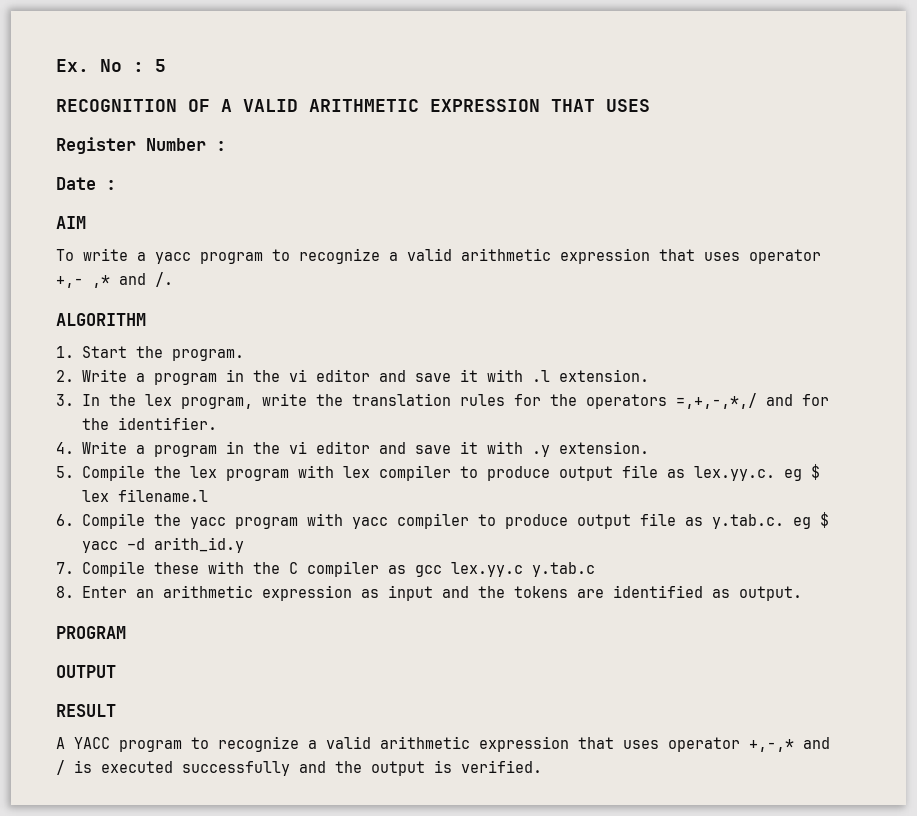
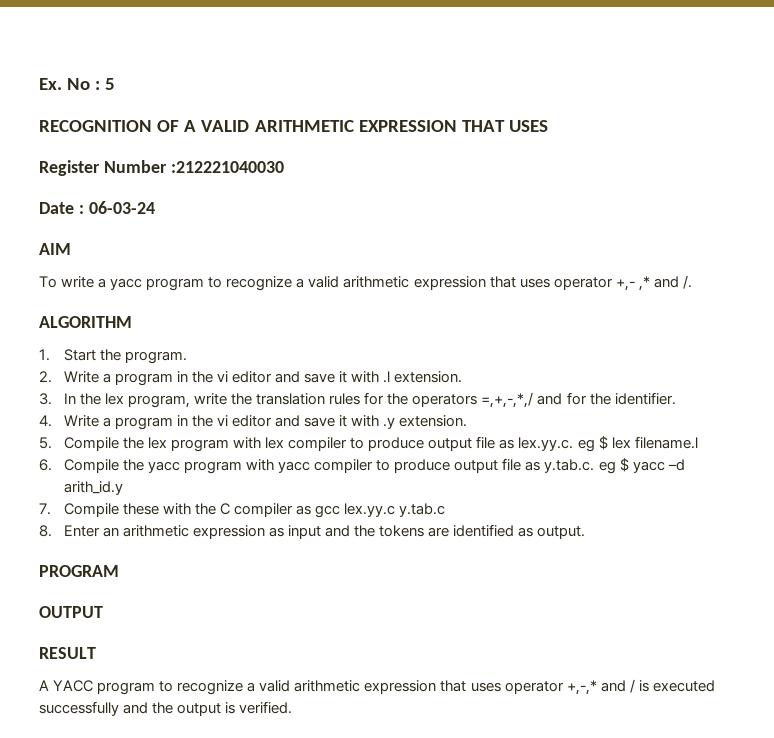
- Register Number :
+ Register Number :212221040030
- Date :
+ Date : 06-03-24

